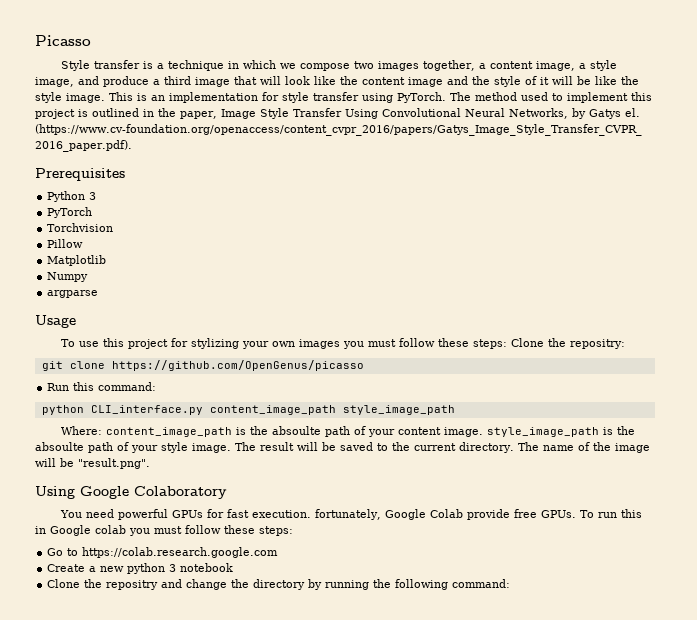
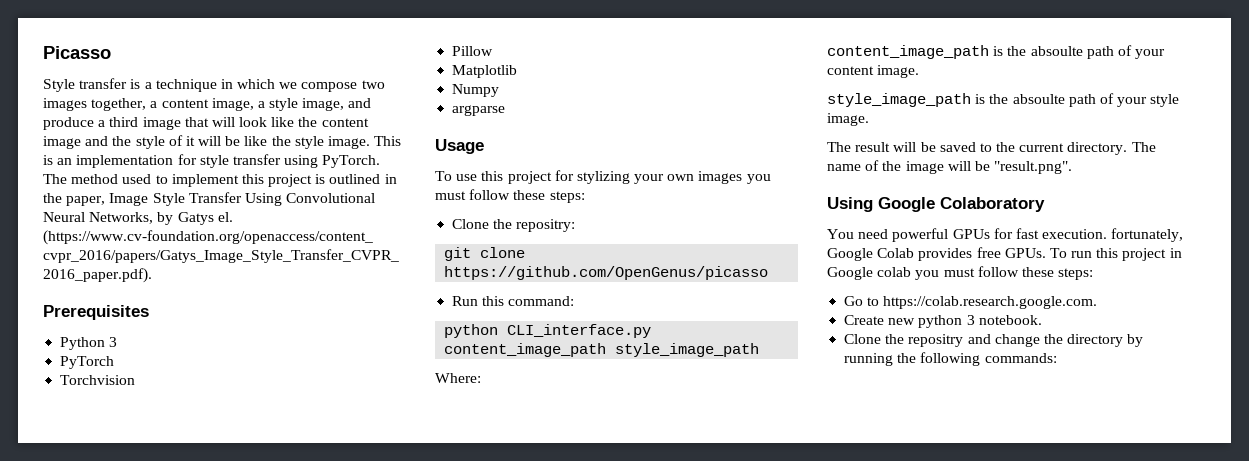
- To use this project for stylizing your own images you must follow these steps: Clone the repositry:
+ To use this project for stylizing your own images you must follow these steps:
+ Clone the repositry:
- Where: content_image_path is the absoulte path of your content image. style_image_path is the absoulte path of your style image. The result will be saved to the current directory.
+ Where:
+ content_image_path is the absoulte path of your content image.
+ style_image_path is the absoulte path of your style image.
+ The result will be saved to the current directory.
- You need powerful GPUs for fast execution. fortunately, Google Colab provide free GPUs.
+ You need powerful GPUs for fast execution. fortunately, Google Colab provides free GPUs.
- To run this in Google colab you must follow these steps:
+ To run this project in Google colab you must follow these steps:
- Go to https://colab.research.google.com
+ Go to https://colab.research.google.com.
- Create a new python 3 notebook
+ Create new python 3 notebook.
- Clone the repositry and change the directory by running the following command:
+ Clone the repositry and change the directory by running the following commands:

